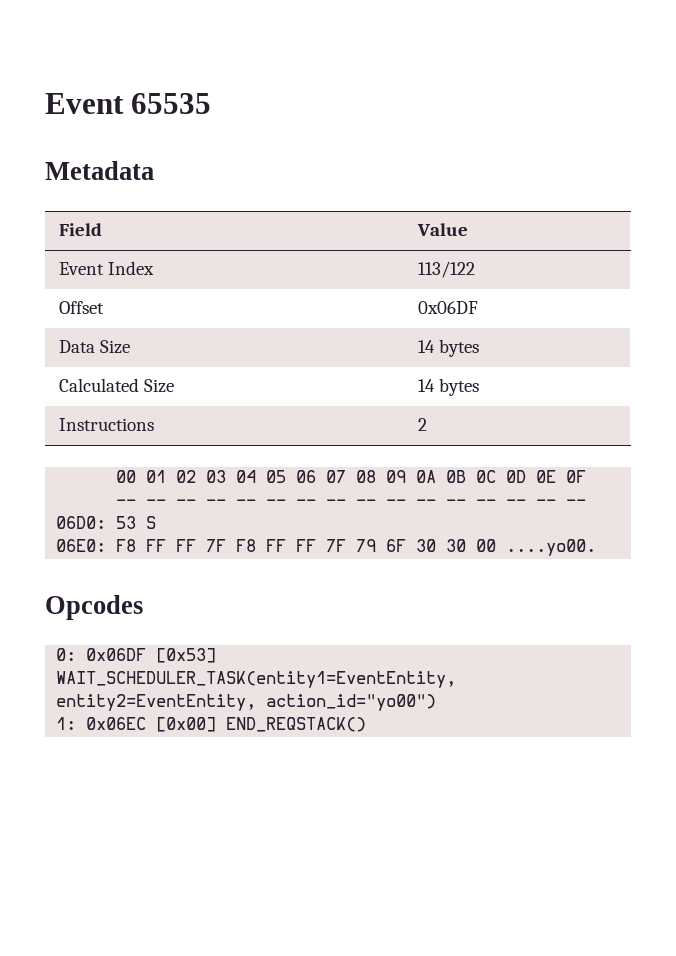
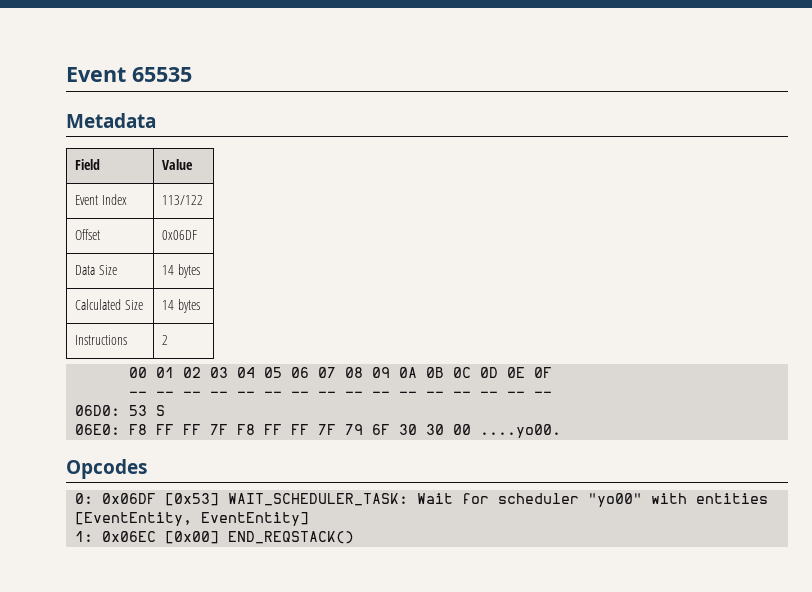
- 0: 0x06DF [0x53] WAIT_SCHEDULER_TASK(entity1=EventEntity, entity2=EventEntity, action_id="yo00")
+ 0: 0x06DF [0x53] WAIT_SCHEDULER_TASK: Wait for scheduler "yo00" with entities [EventEntity, EventEntity]

